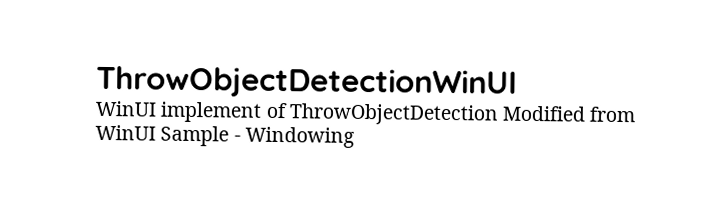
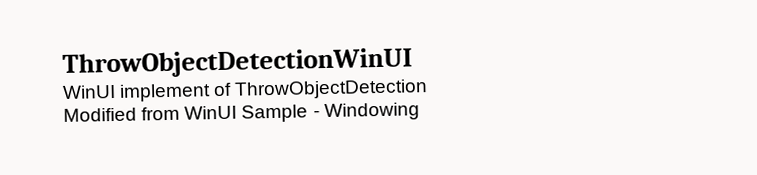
- WinUI implement of ThrowObjectDetection Modified from WinUI Sample - Windowing
+ WinUI implement of ThrowObjectDetection
+ Modified from WinUI Sample - Windowing

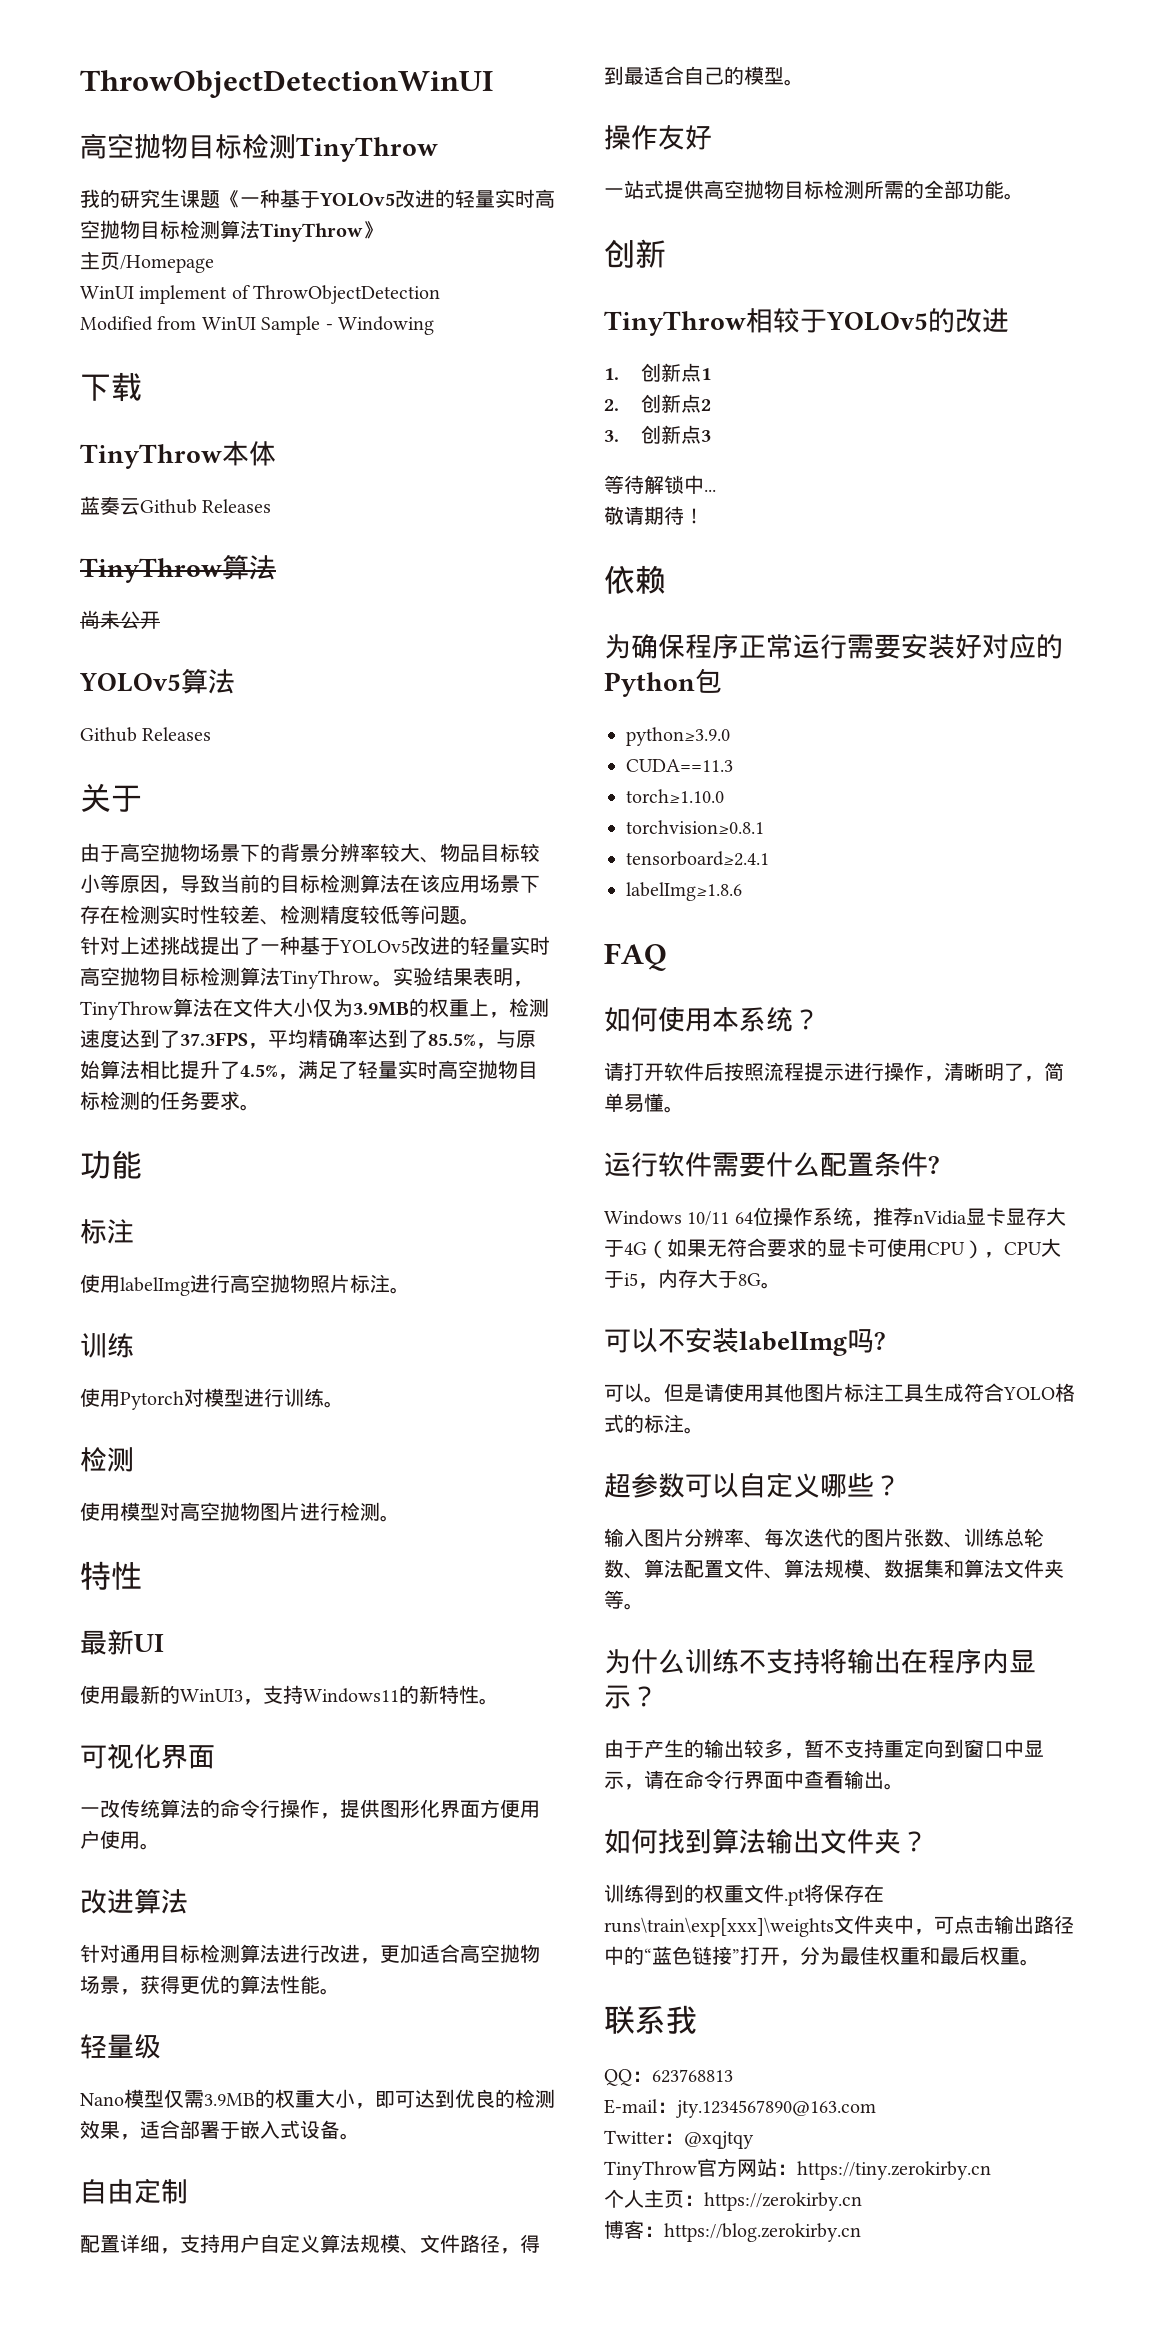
+ 高空抛物目标检测TinyThrow
+ 我的研究生课题《一种基于YOLOv5改进的轻量实时高空抛物目标检测算法TinyThrow》
+ 主页/Homepage
+ 下载
+ TinyThrow本体
+ 蓝奏云Github Releases
+ TinyThrow算法
+ 尚未公开
+ YOLOv5算法
+ Github Releases
+ 关于
+ 由于高空抛物场景下的背景分辨率较大、物品目标较小等原因，导致当前的目标检测算法在该应用场景下存在检测实时性较差、检测精度较低等问题。
+ 针对上述挑战提出了一种基于YOLOv5改进的轻量实时高空抛物目标检测算法TinyThrow。实验结果表明，TinyThrow算法在文件大小仅为3.9MB的权重上，检测速度达到了37.3FPS，平均精确率达到了85.5%，与原始算法相比提升了4.5%，满足了轻量实时高空抛物目标检测的任务要求。
+ 功能
+ 标注
+ 使用labelImg进行高空抛物照片标注。
+ 训练
+ 使用Pytorch对模型进行训练。
+ 检测
+ 使用模型对高空抛物图片进行检测。
+ 特性
+ 最新UI
+ 使用最新的WinUI3，支持Windows11的新特性。
+ 可视化界面
+ 一改传统算法的命令行操作，提供图形化界面方便用户使用。
+ 改进算法
+ 针对通用目标检测算法进行改进，更加适合高空抛物场景，获得更优的算法性能。
+ 轻量级
+ Nano模型仅需3.9MB的权重大小，即可达到优良的检测效果，适合部署于嵌入式设备。
+ 自由定制
+ 配置详细，支持用户自定义算法规模、文件路径，得到最适合自己的模型。
+ 操作友好
+ 一站式提供高空抛物目标检测所需的全部功能。
+ 创新
+ TinyThrow相较于YOLOv5的改进
+ 1.创新点1
+ 2.创新点2
+ 3.创新点3
+ 等待解锁中...
+ 敬请期待！
+ 依赖
+ 为确保程序正常运行需要安装好对应的Python包
+ python≥3.9.0
+ CUDA==11.3
+ torch≥1.10.0
+ torchvision≥0.8.1
+ tensorboard≥2.4.1
+ labelImg≥1.8.6
+ FAQ
+ 如何使用本系统？
+ 请打开软件后按照流程提示进行操作，清晰明了，简单易懂。
+ 运行软件需要什么配置条件?
+ Windows 10/11 64位操作系统，推荐nVidia显卡显存大于4G（如果无符合要求的显卡可使用CPU），CPU大于i5，内存大于8G。
+ 可以不安装labelImg吗?
+ 可以。但是请使用其他图片标注工具生成符合YOLO格式的标注。
+ 超参数可以自定义哪些？
+ 输入图片分辨率、每次迭代的图片张数、训练总轮数、算法配置文件、算法规模、数据集和算法文件夹等。
+ 为什么训练不支持将输出在程序内显示？
+ 由于产生的输出较多，暂不支持重定向到窗口中显示，请在命令行界面中查看输出。
+ 如何找到算法输出文件夹？
+ 训练得到的权重文件.pt将保存在runs\train\exp[xxx]\weights文件夹中，可点击输出路径中的“蓝色链接”打开，分为最佳权重和最后权重。
+ 联系我
+ QQ：623768813
+ E-mail：jty.1234567890@163.com
+ Twitter：@xqjtqy
+ TinyThrow官方网站：https://tiny.zerokirby.cn
+ 个人主页：https://zerokirby.cn
+ 博客：https://blog.zerokirby.cn

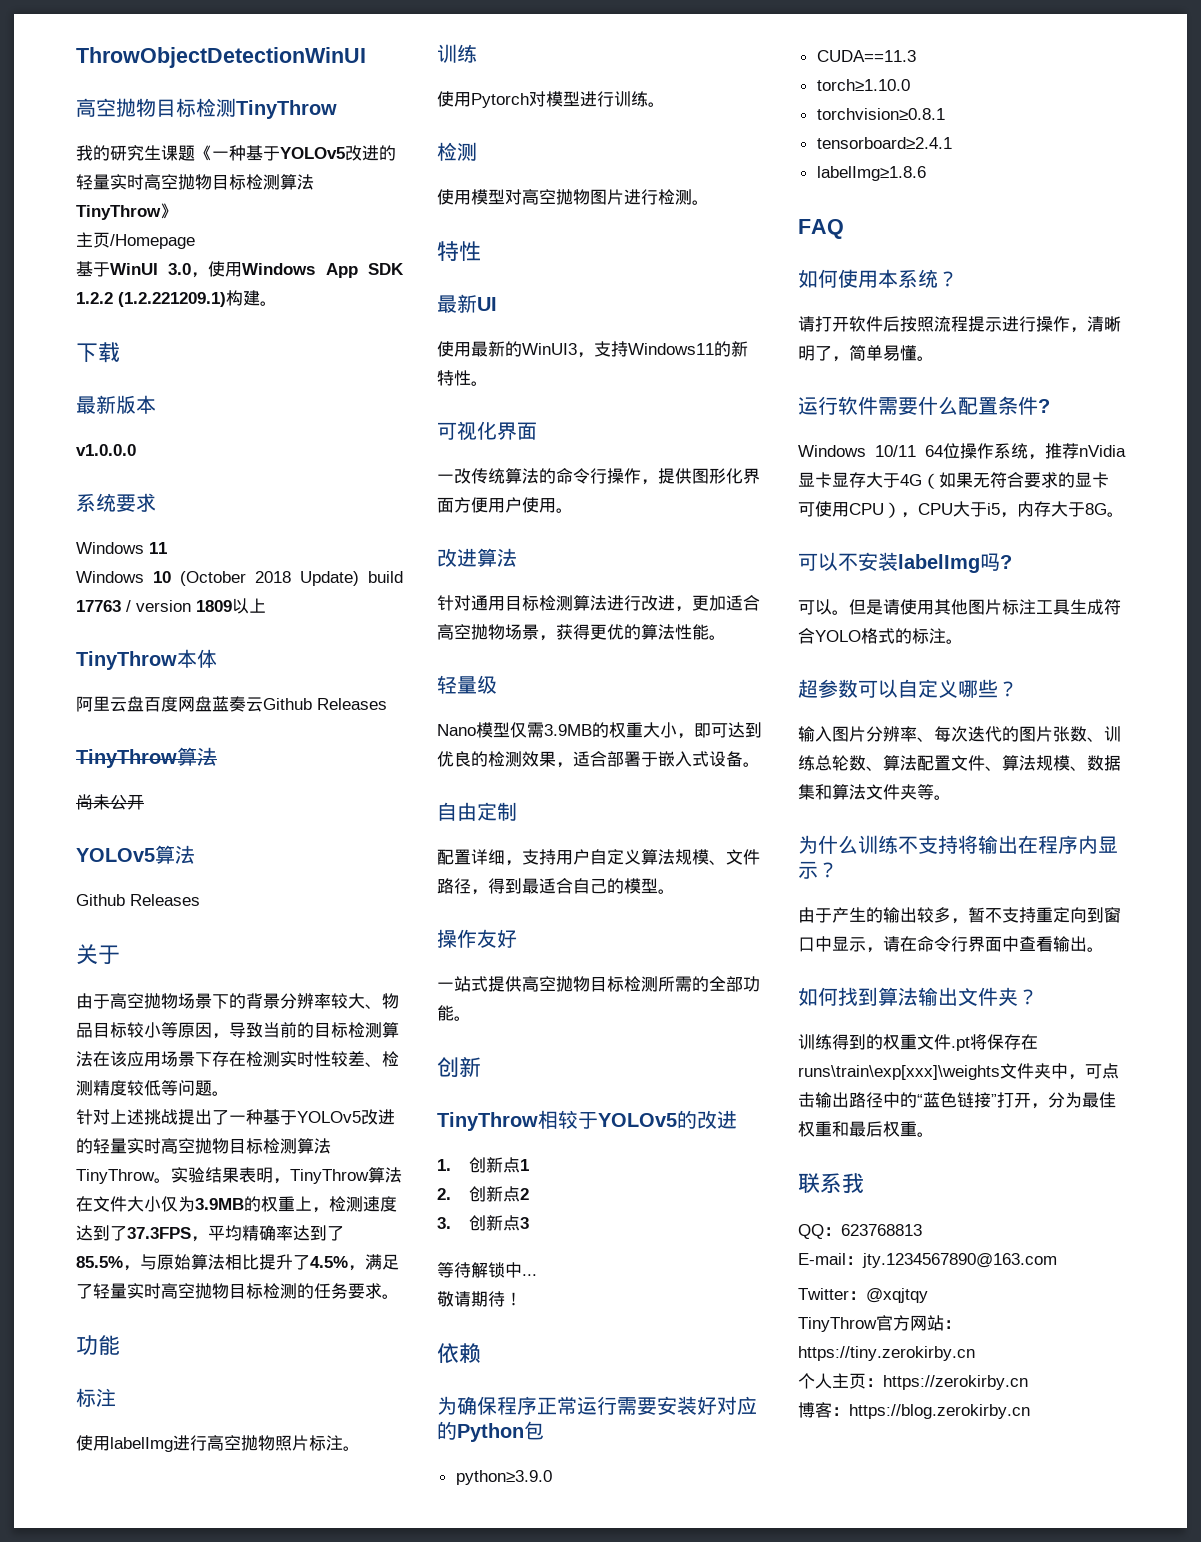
- WinUI implement of ThrowObjectDetection
- Modified from WinUI Sample - Windowing
+ 基于WinUI 3.0，使用Windows App SDK 1.2.2 (1.2.221209.1)构建。
  下载
+ 最新版本
+ v1.0.0.0
+ 系统要求
+ Windows 11
+ Windows 10 (October 2018 Update) build 17763 / version 1809以上
  TinyThrow本体
- 蓝奏云Github Releases
+ 阿里云盘百度网盘蓝奏云Github Releases

